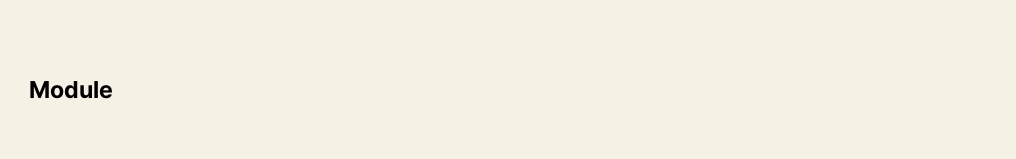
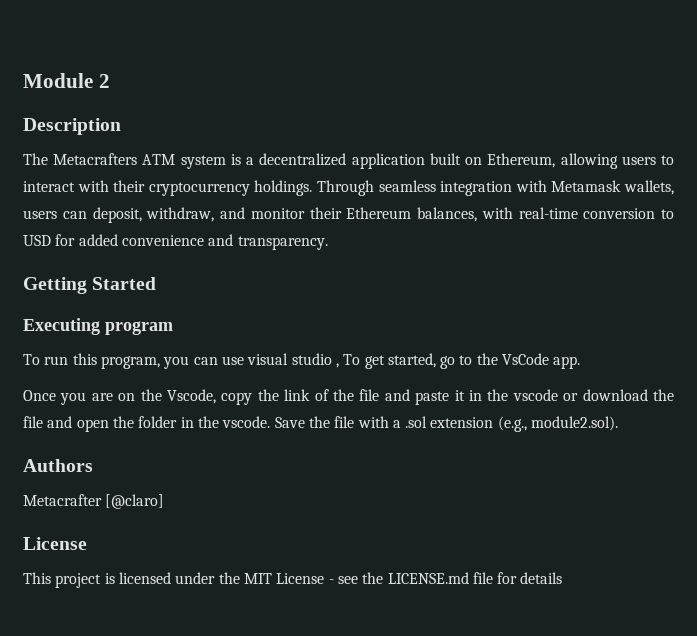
- Module
+ Module 2
+ Description
+ The Metacrafters ATM system is a decentralized application built on Ethereum, allowing users to interact with their cryptocurrency holdings. Through seamless integration with Metamask wallets, users can deposit, withdraw, and monitor their Ethereum balances, with real-time conversion to USD for added convenience and transparency.
+ Getting Started
+ Executing program
+ To run this program, you can use visual studio , To get started, go to the VsCode app.
+ Once you are on the Vscode, copy the link of the file and paste it in the vscode or download the file and open the folder in the vscode. Save the file with a .sol extension (e.g., module2.sol).
+ Authors
+ Metacrafter [@claro]
+ License
+ This project is licensed under the MIT License - see the LICENSE.md file for details

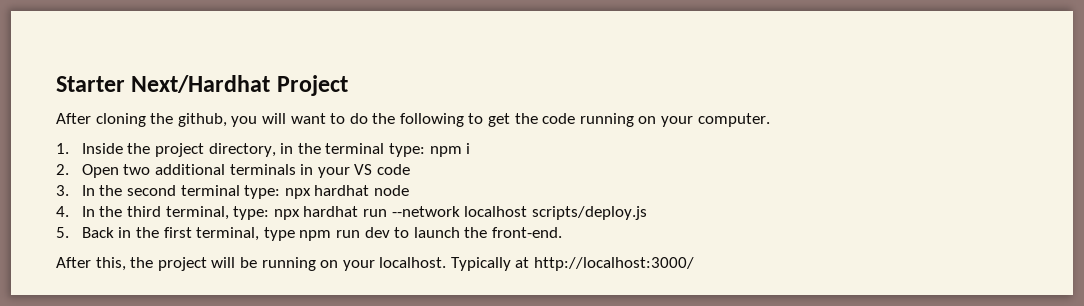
- Module 2
- Description
- The Metacrafters ATM system is a decentralized application built on Ethereum, allowing users to interact with their cryptocurrency holdings. Through seamless integration with Metamask wallets, users can deposit, withdraw, and monitor their Ethereum balances, with real-time conversion to USD for added convenience and transparency.
- Getting Started
- Executing program
- To run this program, you can use visual studio , To get started, go to the VsCode app.
- Once you are on the Vscode, copy the link of the file and paste it in the vscode or download the file and open the folder in the vscode. Save the file with a .sol extension (e.g., module2.sol).
- Authors
- Metacrafter [@claro]
- License
- This project is licensed under the MIT License - see the LICENSE.md file for details
+ Starter Next/Hardhat Project
+ After cloning the github, you will want to do the following to get the code running on your computer.
+ 1. Inside the project directory, in the terminal type: npm i
+ 2. Open two additional terminals in your VS code
+ 3. In the second terminal type: npx hardhat node
+ 4. In the third terminal, type: npx hardhat run --network localhost scripts/deploy.js
+ 5. Back in the first terminal, type npm run dev to launch the front-end.
+ After this, the project will be running on your localhost. Typically at http://localhost:3000/

